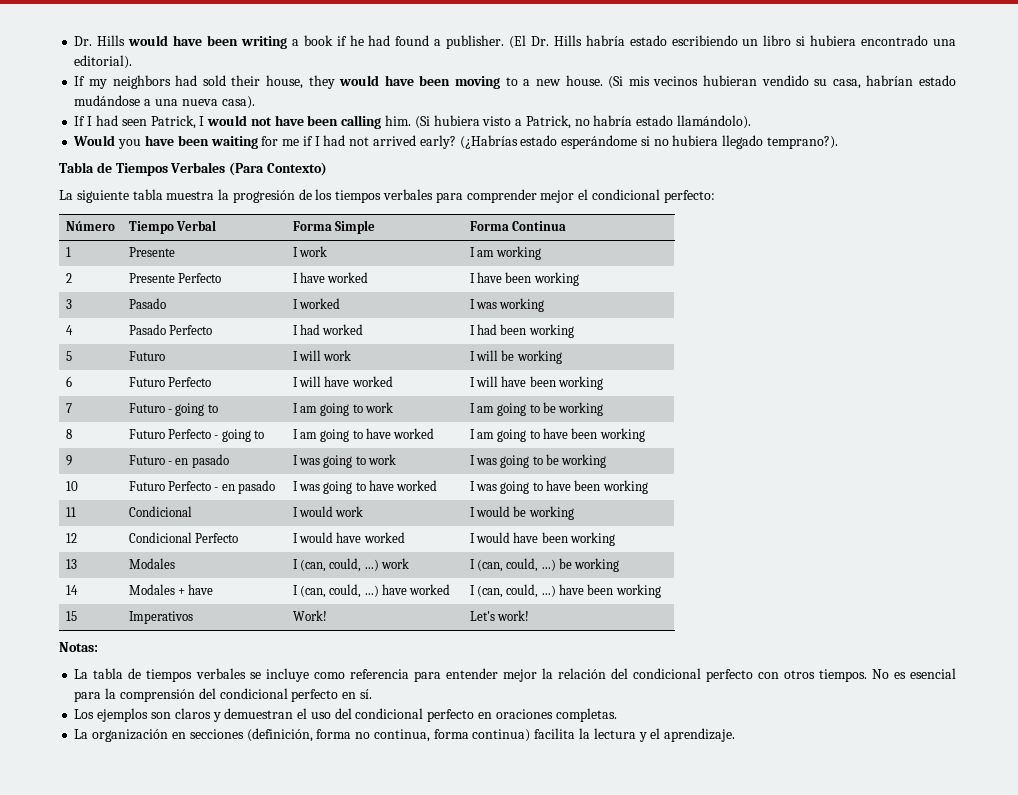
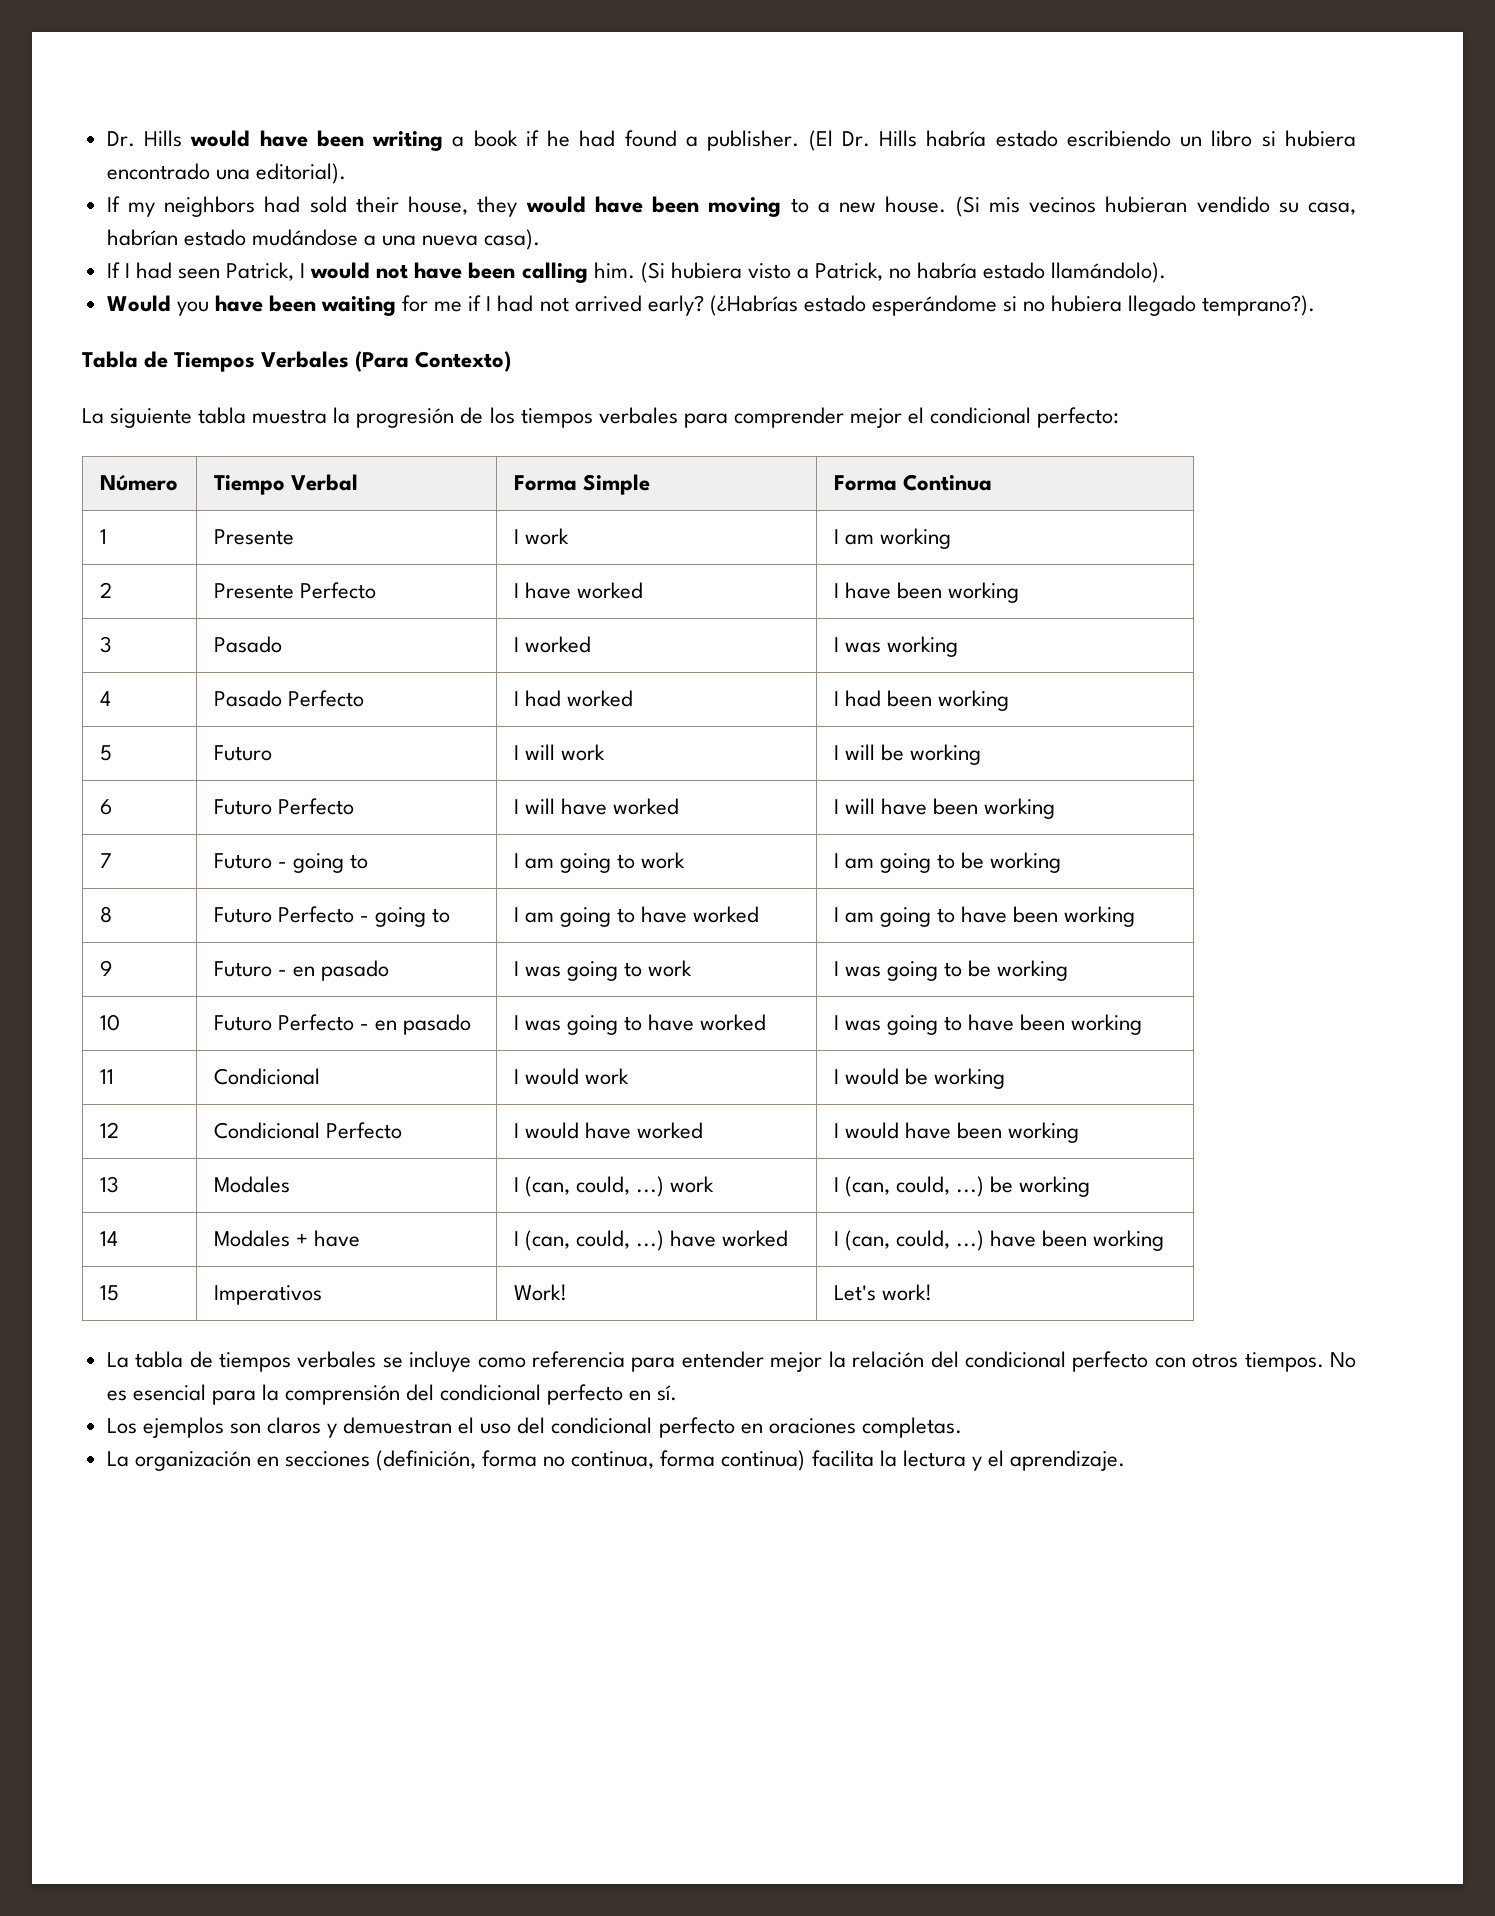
- Notas:

